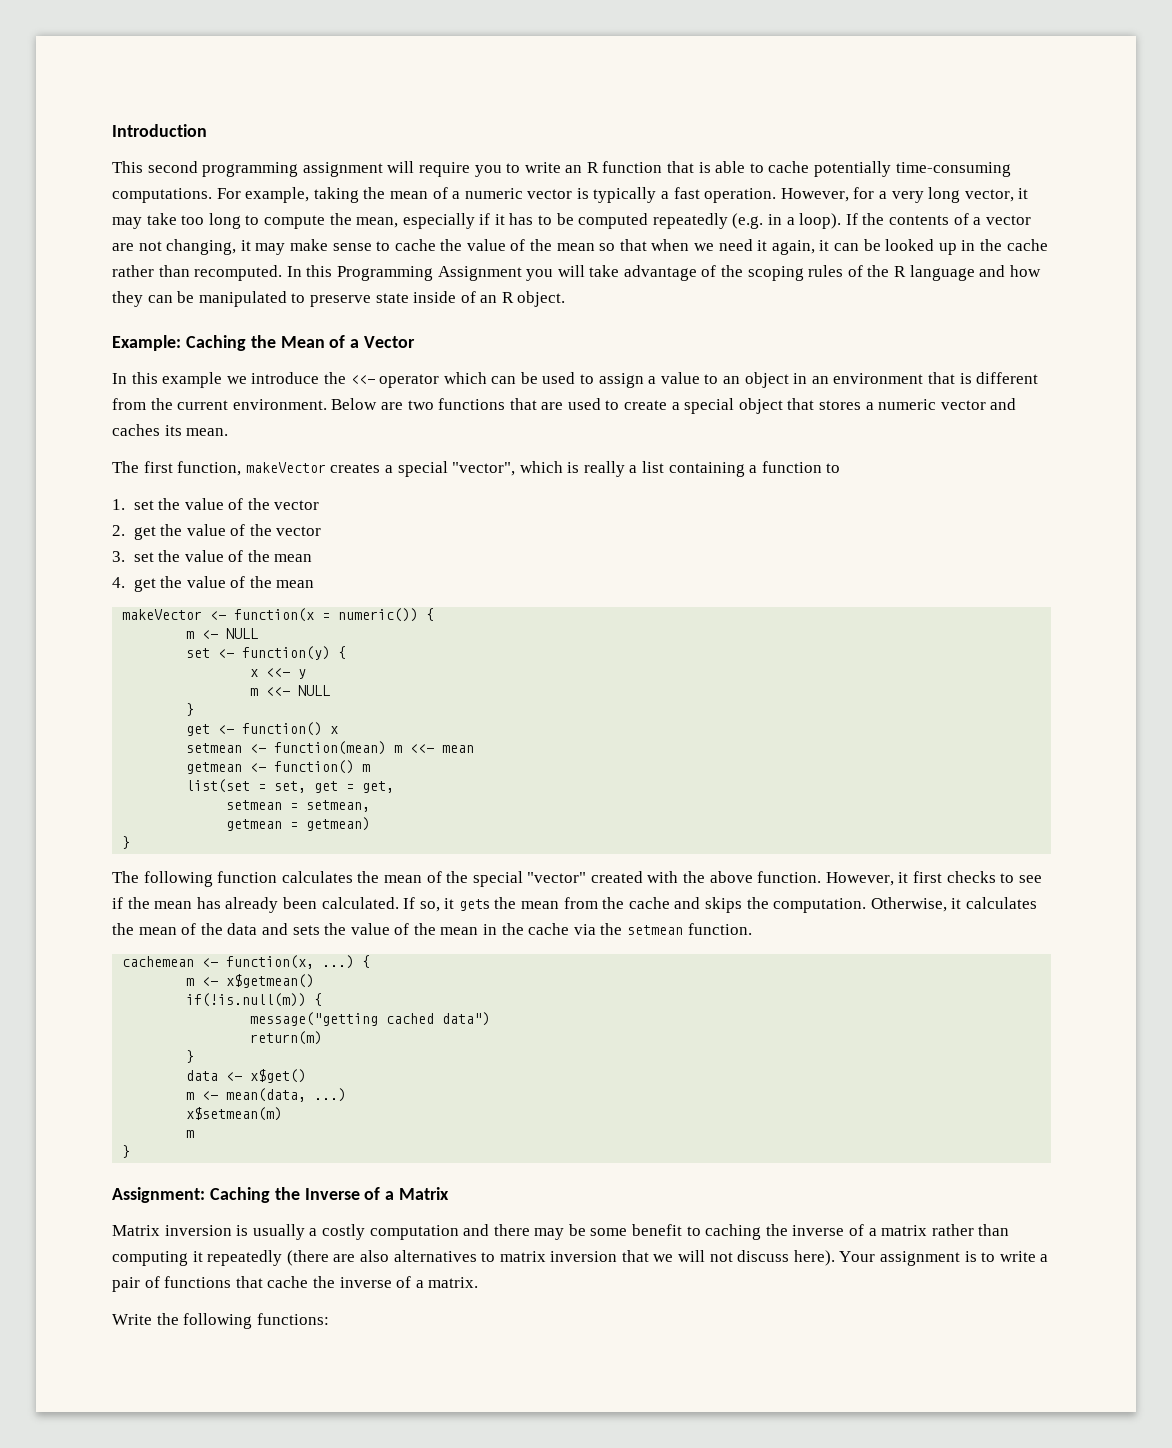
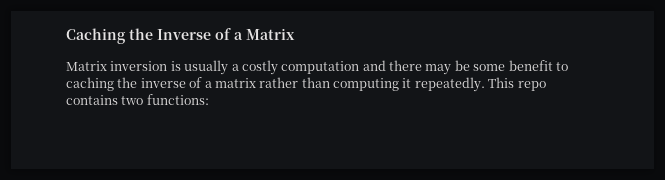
- Introduction
- This second programming assignment will require you to write an R function that is able to cache potentially time-consuming computations. For example, taking the mean of a numeric vector is typically a fast operation. However, for a very long vector, it may take too long to compute the mean, especially if it has to be computed repeatedly (e.g. in a loop). If the contents of a vector are not changing, it may make sense to cache the value of the mean so that when we need it again, it can be looked up in the cache rather than recomputed. In this Programming Assignment you will take advantage of the scoping rules of the R language and how they can be manipulated to preserve state inside of an R object.
- Example: Caching the Mean of a Vector
- In this example we introduce the <<- operator which can be used to assign a value to an object in an environment that is different from the current environment. Below are two functions that are used to create a special object that stores a numeric vector and caches its mean.
- The first function, makeVector creates a special "vector", which is really a list containing a function to
- 1. set the value of the vector
- 2. get the value of the vector
- 3. set the value of the mean
- 4. get the value of the mean
- makeVector <- function(x = numeric()) {
- m <- NULL
- set <- function(y) {
- x <<- y
- m <<- NULL
- }
- get <- function() x
- setmean <- function(mean) m <<- mean
- getmean <- function() m
- list(set = set, get = get,
- setmean = setmean,
- getmean = getmean)
- }
- The following function calculates the mean of the special "vector" created with the above function. However, it first checks to see if the mean has already been calculated. If so, it gets the mean from the cache and skips the computation. Otherwise, it calculates the mean of the data and sets the value of the mean in the cache via the setmean function.
- cachemean <- function(x, ...) {
- m <- x$getmean()
- if(!is.null(m)) {
- message("getting cached data")
- return(m)
- }
- data <- x$get()
- m <- mean(data, ...)
- x$setmean(m)
- m
- }
- Assignment: Caching the Inverse of a Matrix
+ Caching the Inverse of a Matrix
- Matrix inversion is usually a costly computation and there may be some benefit to caching the inverse of a matrix rather than computing it repeatedly (there are also alternatives to matrix inversion that we will not discuss here). Your assignment is to write a pair of functions that cache the inverse of a matrix.
- Write the following functions:
+ Matrix inversion is usually a costly computation and there may be some benefit to caching the inverse of a matrix rather than computing it repeatedly. This repo contains two functions:

